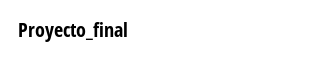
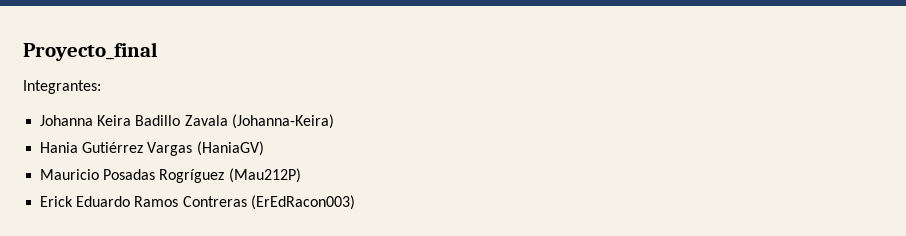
+ Integrantes:
+ Johanna Keira Badillo Zavala (Johanna-Keira)
+ Hania Gutiérrez Vargas (HaniaGV)
+ Mauricio Posadas Rogríguez (Mau212P)
+ Erick Eduardo Ramos Contreras (ErEdRacon003)

